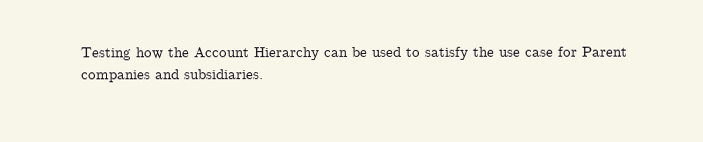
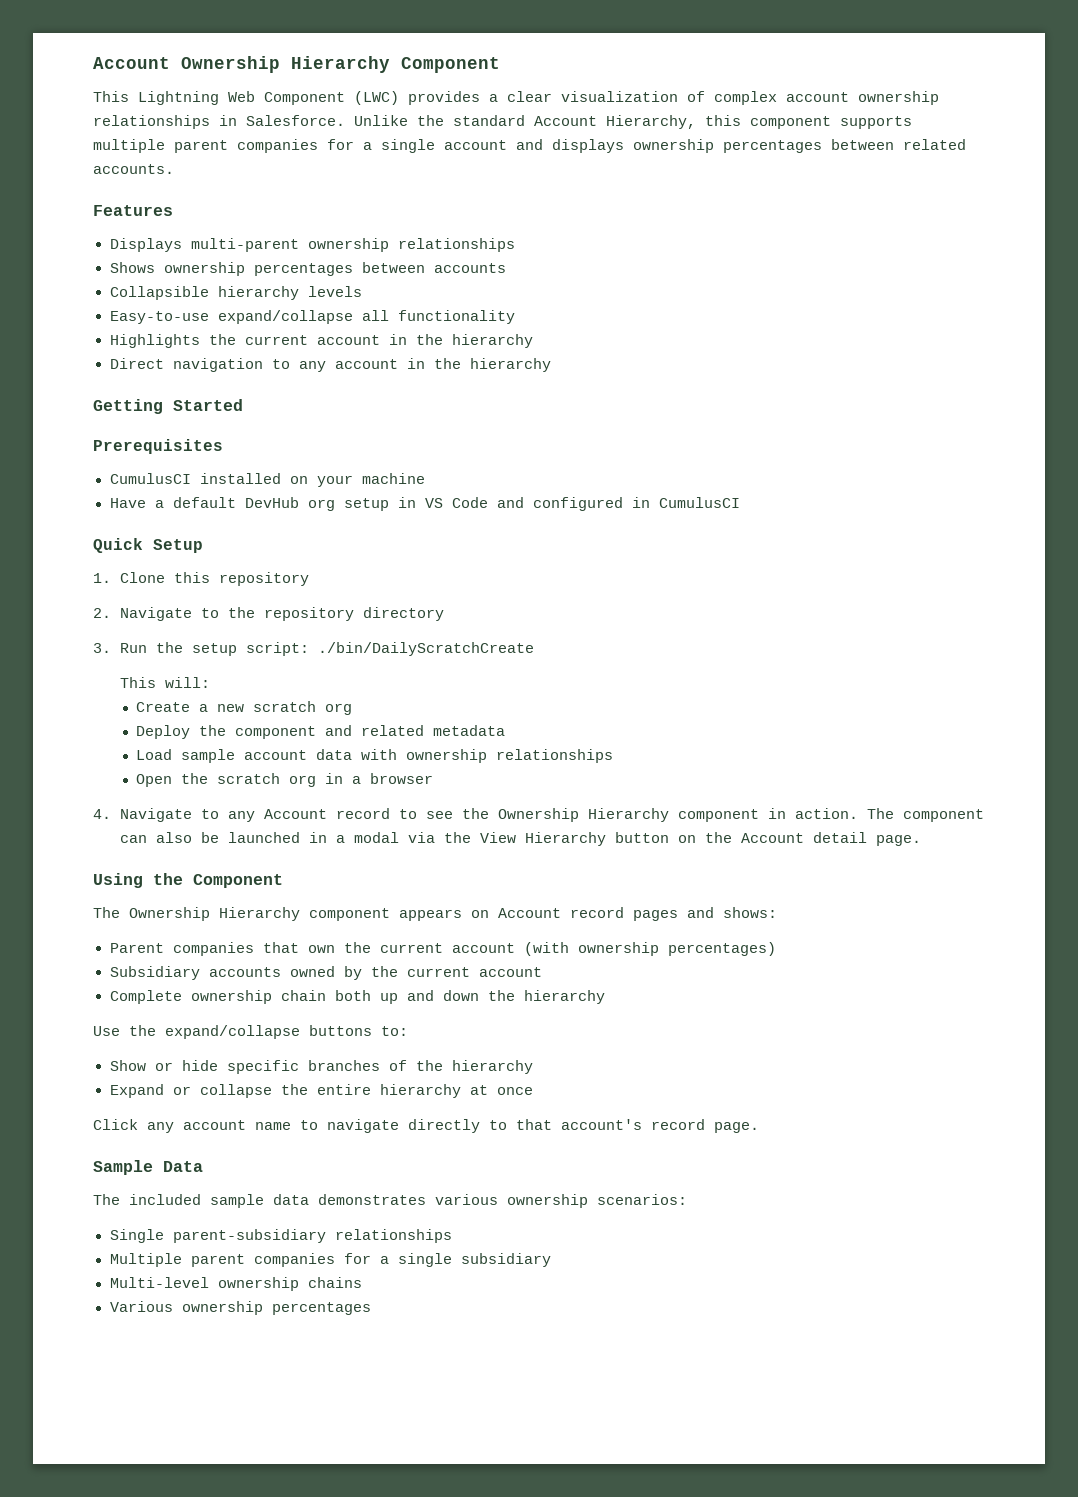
- Testing how the Account Hierarchy can be used to satisfy the use case for Parent companies and subsidiaries.
+ Account Ownership Hierarchy Component
+ This Lightning Web Component (LWC) provides a clear visualization of complex account ownership relationships in Salesforce. Unlike the standard Account Hierarchy, this component supports multiple parent companies for a single account and displays ownership percentages between related accounts.
+ Features
+ Displays multi-parent ownership relationships
+ Shows ownership percentages between accounts
+ Collapsible hierarchy levels
+ Easy-to-use expand/collapse all functionality
+ Highlights the current account in the hierarchy
+ Direct navigation to any account in the hierarchy
+ Getting Started
+ Prerequisites
+ CumulusCI installed on your machine
+ Have a default DevHub org setup in VS Code and configured in CumulusCI
+ Quick Setup
+ 1. Clone this repository
+ 2. Navigate to the repository directory
+ 3. Run the setup script: ./bin/DailyScratchCreate
+ This will:
+ Create a new scratch org
+ Deploy the component and related metadata
+ Load sample account data with ownership relationships
+ Open the scratch org in a browser
+ 4. Navigate to any Account record to see the Ownership Hierarchy component in action. The component can also be launched in a modal via the View Hierarchy button on the Account detail page.
+ Using the Component
+ The Ownership Hierarchy component appears on Account record pages and shows:
+ Parent companies that own the current account (with ownership percentages)
+ Subsidiary accounts owned by the current account
+ Complete ownership chain both up and down the hierarchy
+ Use the expand/collapse buttons to:
+ Show or hide specific branches of the hierarchy
+ Expand or collapse the entire hierarchy at once
+ Click any account name to navigate directly to that account's record page.
+ Sample Data
+ The included sample data demonstrates various ownership scenarios:
+ Single parent-subsidiary relationships
+ Multiple parent companies for a single subsidiary
+ Multi-level ownership chains
+ Various ownership percentages

